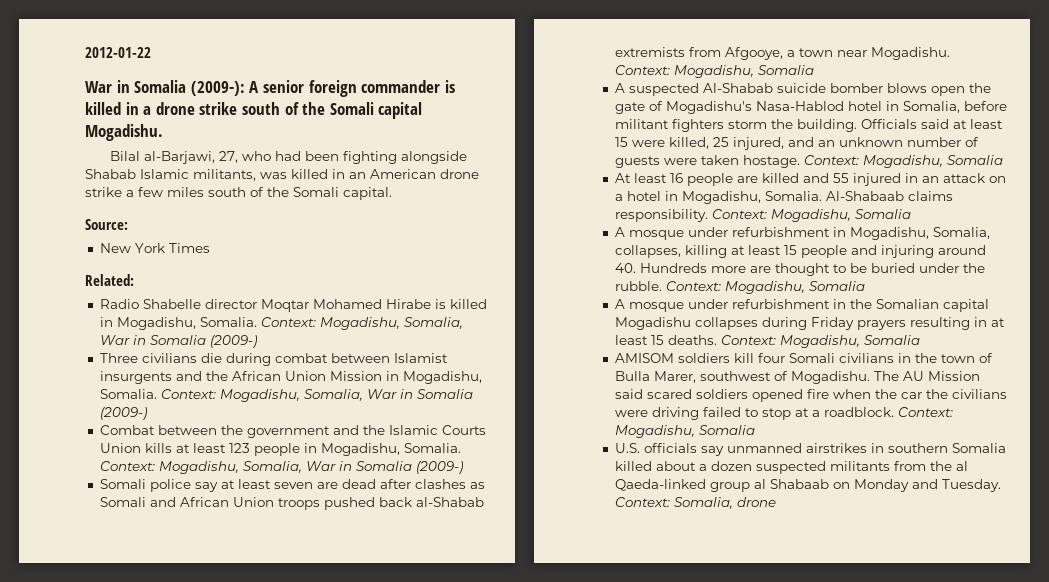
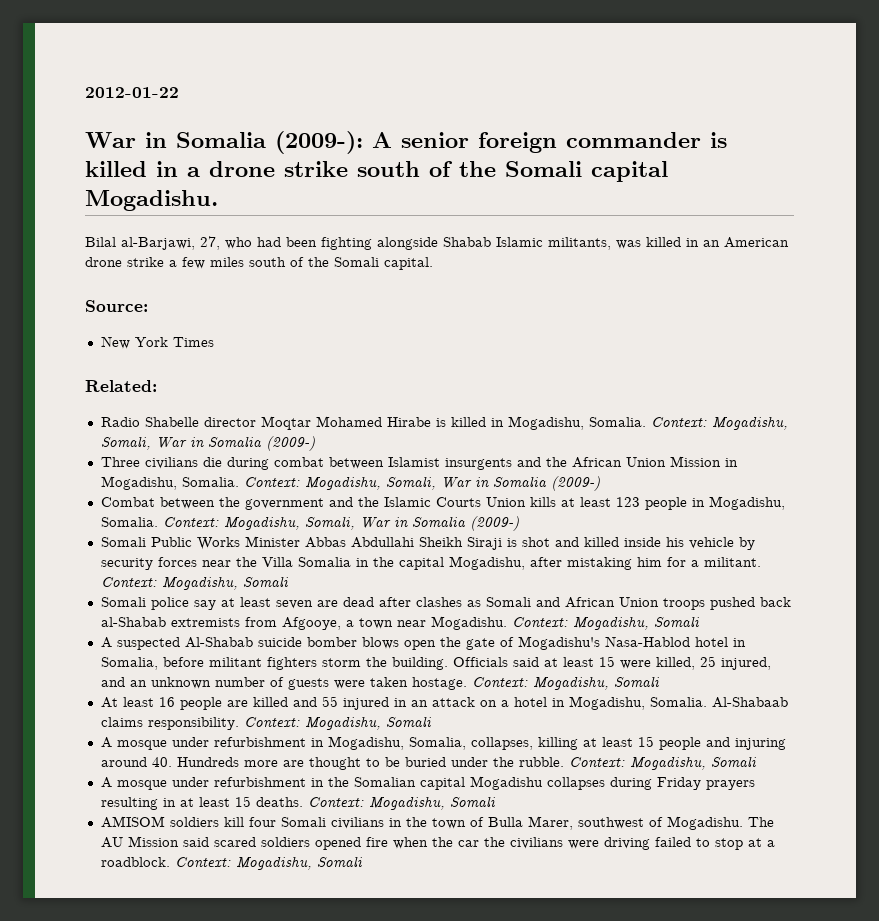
- Radio Shabelle director Moqtar Mohamed Hirabe is killed in Mogadishu, Somalia. Context: Mogadishu, Somalia, War in Somalia (2009-)
+ Radio Shabelle director Moqtar Mohamed Hirabe is killed in Mogadishu, Somalia. Context: Mogadishu, Somali, War in Somalia (2009-)
- Three civilians die during combat between Islamist insurgents and the African Union Mission in Mogadishu, Somalia. Context: Mogadishu, Somalia, War in Somalia (2009-)
+ Three civilians die during combat between Islamist insurgents and the African Union Mission in Mogadishu, Somalia. Context: Mogadishu, Somali, War in Somalia (2009-)
- Combat between the government and the Islamic Courts Union kills at least 123 people in Mogadishu, Somalia. Context: Mogadishu, Somalia, War in Somalia (2009-)
+ Combat between the government and the Islamic Courts Union kills at least 123 people in Mogadishu, Somalia. Context: Mogadishu, Somali, War in Somalia (2009-)
+ Somali Public Works Minister Abbas Abdullahi Sheikh Siraji is shot and killed inside his vehicle by security forces near the Villa Somalia in the capital Mogadishu, after mistaking him for a militant. Context: Mogadishu, Somali
- Somali police say at least seven are dead after clashes as Somali and African Union troops pushed back al-Shabab extremists from Afgooye, a town near Mogadishu. Context: Mogadishu, Somalia
+ Somali police say at least seven are dead after clashes as Somali and African Union troops pushed back al-Shabab extremists from Afgooye, a town near Mogadishu. Context: Mogadishu, Somali
- Officials said at least 15 were killed, 25 injured, and an unknown number of guests were taken hostage. Context: Mogadishu, Somalia
+ Officials said at least 15 were killed, 25 injured, and an unknown number of guests were taken hostage. Context: Mogadishu, Somali
- Al-Shabaab claims responsibility. Context: Mogadishu, Somalia
+ Al-Shabaab claims responsibility. Context: Mogadishu, Somali
- A mosque under refurbishment in Mogadishu, Somalia, collapses, killing at least 15 people and injuring around 40. Hundreds more are thought to be buried under the rubble. Context: Mogadishu, Somalia
+ A mosque under refurbishment in Mogadishu, Somalia, collapses, killing at least 15 people and injuring around 40. Hundreds more are thought to be buried under the rubble. Context: Mogadishu, Somali
- A mosque under refurbishment in the Somalian capital Mogadishu collapses during Friday prayers resulting in at least 15 deaths. Context: Mogadishu, Somalia
+ A mosque under refurbishment in the Somalian capital Mogadishu collapses during Friday prayers resulting in at least 15 deaths. Context: Mogadishu, Somali
- The AU Mission said scared soldiers opened fire when the car the civilians were driving failed to stop at a roadblock. Context: Mogadishu, Somalia
- U.S. officials say unmanned airstrikes in southern Somalia killed about a dozen suspected militants from the al Qaeda-linked group al Shabaab on Monday and Tuesday. Context: Somalia, drone
+ The AU Mission said scared soldiers opened fire when the car the civilians were driving failed to stop at a roadblock. Context: Mogadishu, Somali

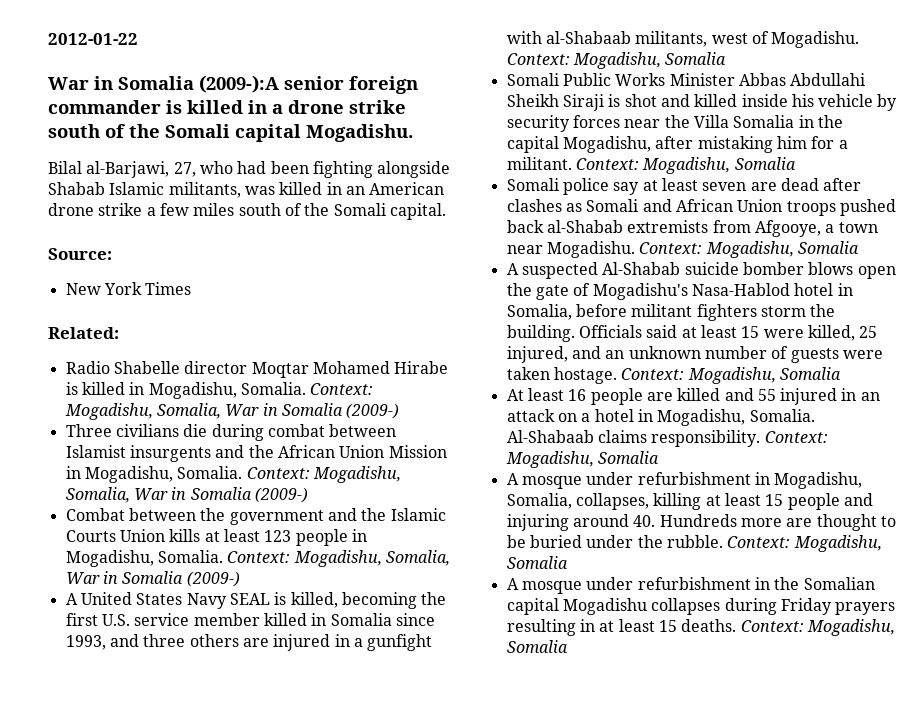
- War in Somalia (2009-): A senior foreign commander is killed in a drone strike south of the Somali capital Mogadishu.
+ War in Somalia (2009-):A senior foreign commander is killed in a drone strike south of the Somali capital Mogadishu.
- Radio Shabelle director Moqtar Mohamed Hirabe is killed in Mogadishu, Somalia. Context: Mogadishu, Somali, War in Somalia (2009-)
+ Radio Shabelle director Moqtar Mohamed Hirabe is killed in Mogadishu, Somalia. Context: Mogadishu, Somalia, War in Somalia (2009-)
- Three civilians die during combat between Islamist insurgents and the African Union Mission in Mogadishu, Somalia. Context: Mogadishu, Somali, War in Somalia (2009-)
+ Three civilians die during combat between Islamist insurgents and the African Union Mission in Mogadishu, Somalia. Context: Mogadishu, Somalia, War in Somalia (2009-)
- Combat between the government and the Islamic Courts Union kills at least 123 people in Mogadishu, Somalia. Context: Mogadishu, Somali, War in Somalia (2009-)
+ Combat between the government and the Islamic Courts Union kills at least 123 people in Mogadishu, Somalia. Context: Mogadishu, Somalia, War in Somalia (2009-)
+ A United States Navy SEAL is killed, becoming the first U.S. service member killed in Somalia since 1993, and three others are injured in a gunfight with al-Shabaab militants, west of Mogadishu. Context: Mogadishu, Somalia
- Somali Public Works Minister Abbas Abdullahi Sheikh Siraji is shot and killed inside his vehicle by security forces near the Villa Somalia in the capital Mogadishu, after mistaking him for a militant. Context: Mogadishu, Somali
+ Somali Public Works Minister Abbas Abdullahi Sheikh Siraji is shot and killed inside his vehicle by security forces near the Villa Somalia in the capital Mogadishu, after mistaking him for a militant. Context: Mogadishu, Somalia
- Somali police say at least seven are dead after clashes as Somali and African Union troops pushed back al-Shabab extremists from Afgooye, a town near Mogadishu. Context: Mogadishu, Somali
+ Somali police say at least seven are dead after clashes as Somali and African Union troops pushed back al-Shabab extremists from Afgooye, a town near Mogadishu. Context: Mogadishu, Somalia
- Officials said at least 15 were killed, 25 injured, and an unknown number of guests were taken hostage. Context: Mogadishu, Somali
+ Officials said at least 15 were killed, 25 injured, and an unknown number of guests were taken hostage. Context: Mogadishu, Somalia
- Al-Shabaab claims responsibility. Context: Mogadishu, Somali
+ Al-Shabaab claims responsibility. Context: Mogadishu, Somalia
- A mosque under refurbishment in Mogadishu, Somalia, collapses, killing at least 15 people and injuring around 40. Hundreds more are thought to be buried under the rubble. Context: Mogadishu, Somali
+ A mosque under refurbishment in Mogadishu, Somalia, collapses, killing at least 15 people and injuring around 40. Hundreds more are thought to be buried under the rubble. Context: Mogadishu, Somalia
- A mosque under refurbishment in the Somalian capital Mogadishu collapses during Friday prayers resulting in at least 15 deaths. Context: Mogadishu, Somali
- AMISOM soldiers kill four Somali civilians in the town of Bulla Marer, southwest of Mogadishu. The AU Mission said scared soldiers opened fire when the car the civilians were driving failed to stop at a roadblock. Context: Mogadishu, Somali
+ A mosque under refurbishment in the Somalian capital Mogadishu collapses during Friday prayers resulting in at least 15 deaths. Context: Mogadishu, Somalia

